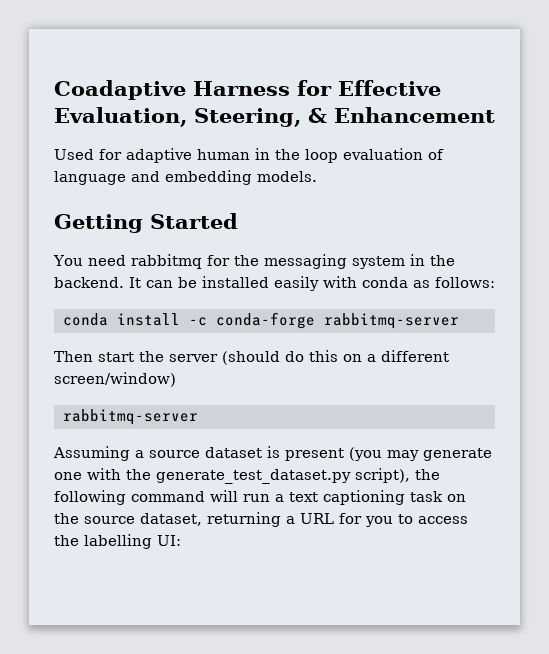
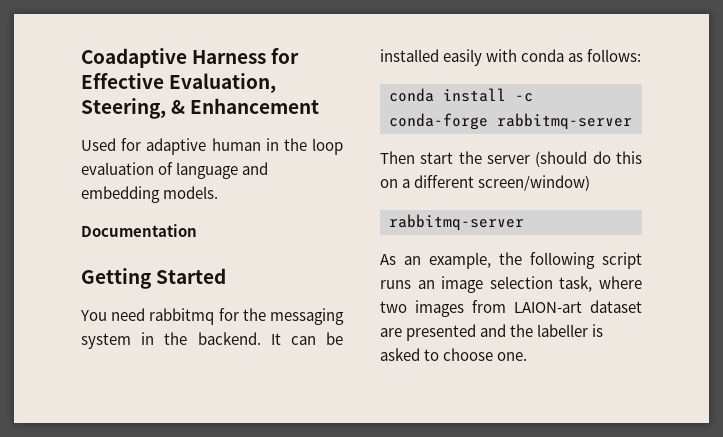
+ Documentation
- Assuming a source dataset is present (you may generate one with the generate_test_dataset.py script), the following command will run a text captioning task on the source dataset, returning a URL for you to access the labelling UI:
+ As an example, the following script runs an image selection task, where two images from LAION-art dataset are presented and the labeller is asked to choose one.

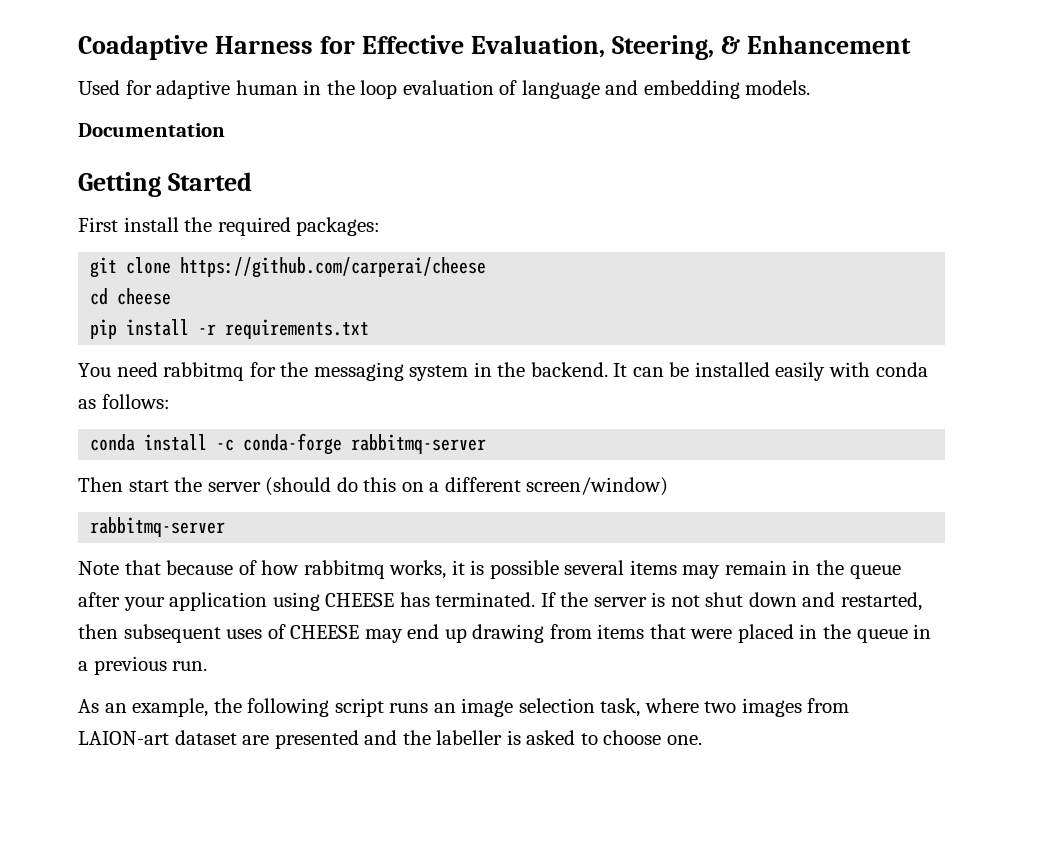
+ First install the required packages:
+ git clone https://github.com/carperai/cheese
+ cd cheese
+ pip install -r requirements.txt
+ Note that because of how rabbitmq works, it is possible several items may remain in the queue after your application using CHEESE has terminated. If the server is not shut down and restarted, then subsequent uses of CHEESE may end up drawing from items that were placed in the queue in a previous run.

